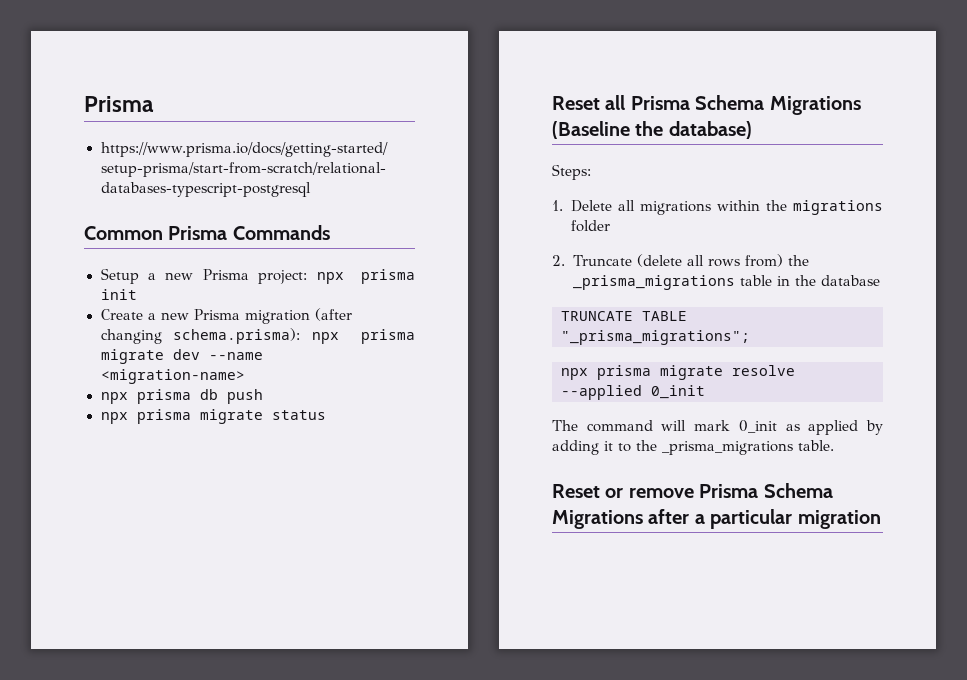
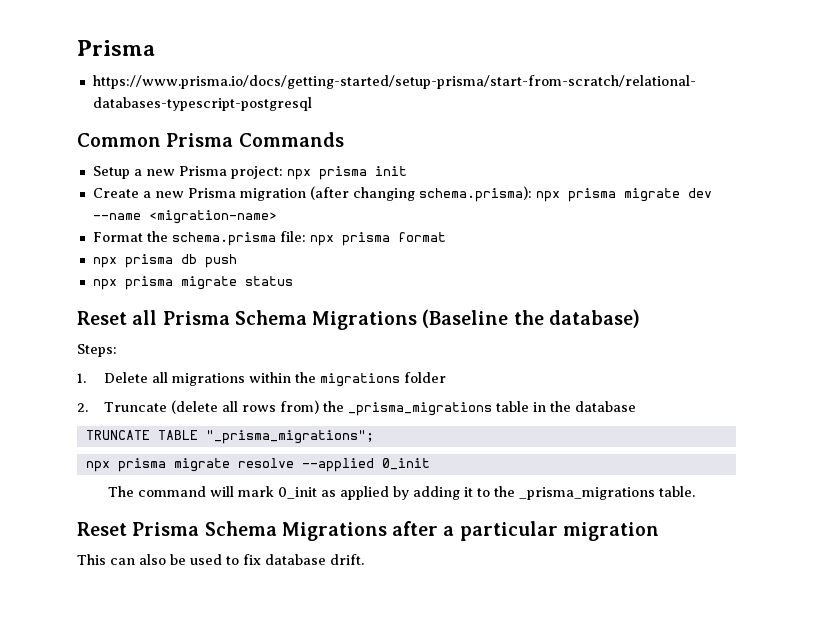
+ Format the schema.prisma file: npx prisma format
- Reset or remove Prisma Schema Migrations after a particular migration
+ Reset Prisma Schema Migrations after a particular migration
+ This can also be used to fix database drift.

